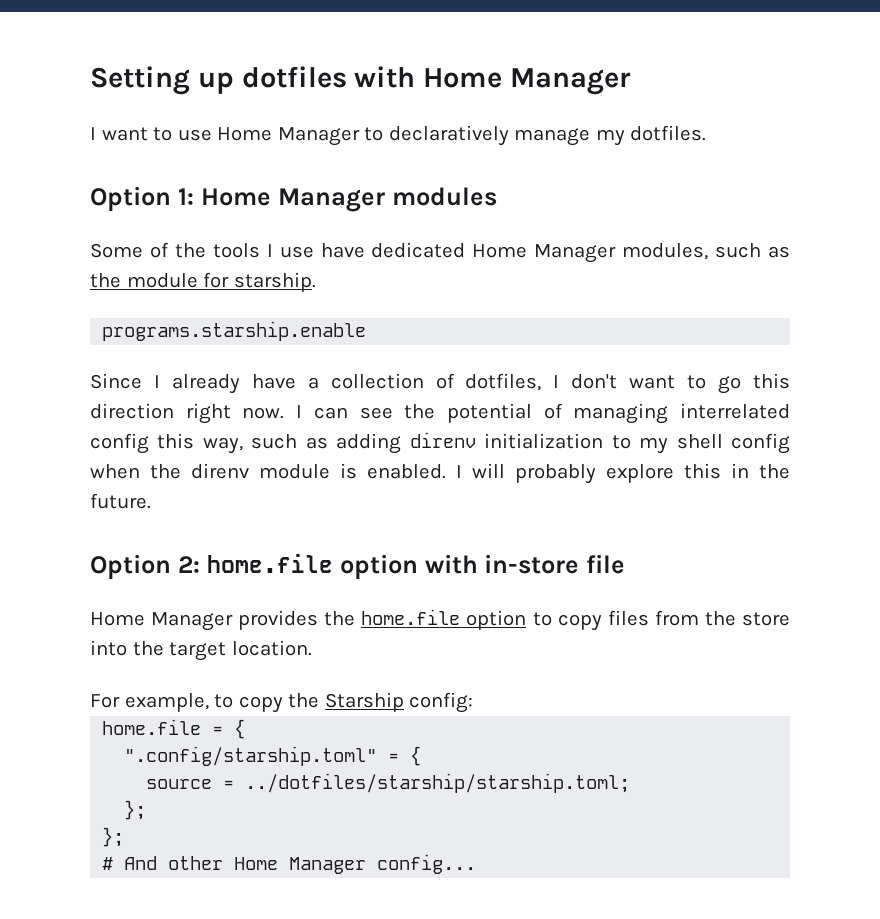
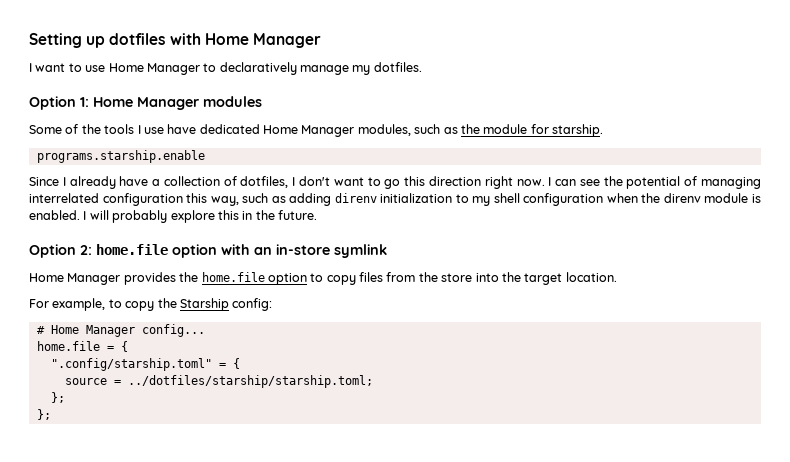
- I can see the potential of managing interrelated config this way, such as adding direnv initialization to my shell config when the direnv module is enabled.
+ I can see the potential of managing interrelated configuration this way, such as adding direnv initialization to my shell configuration when the direnv module is enabled.
- Option 2: home.file option with in-store file
+ Option 2: home.file option with an in-store symlink
+ # Home Manager config...
- # And other Home Manager config...

